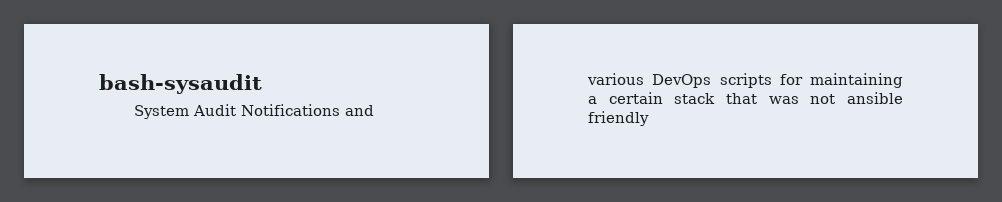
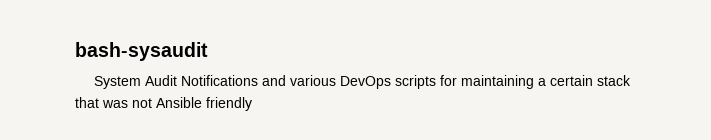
- System Audit Notifications and various DevOps scripts for maintaining a certain stack that was not ansible friendly
+ System Audit Notifications and various DevOps scripts for maintaining a certain stack that was not Ansible friendly

